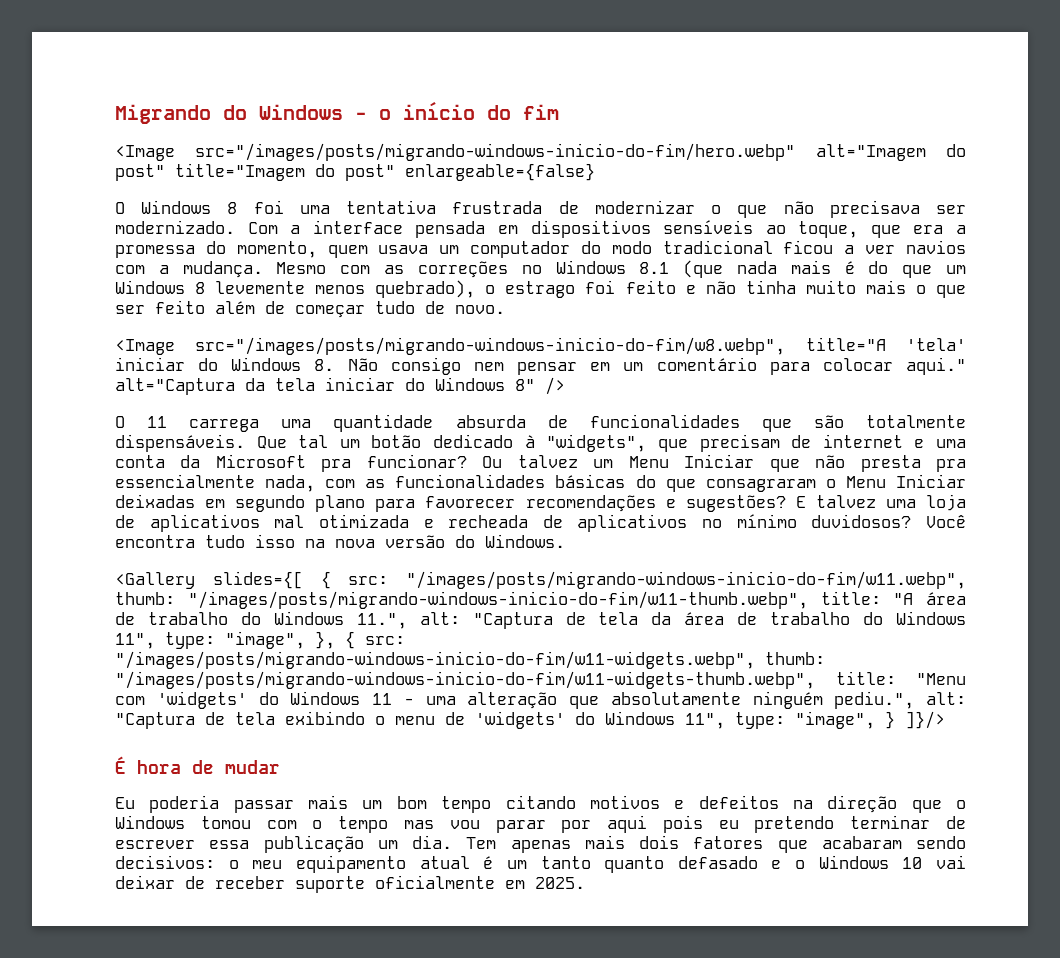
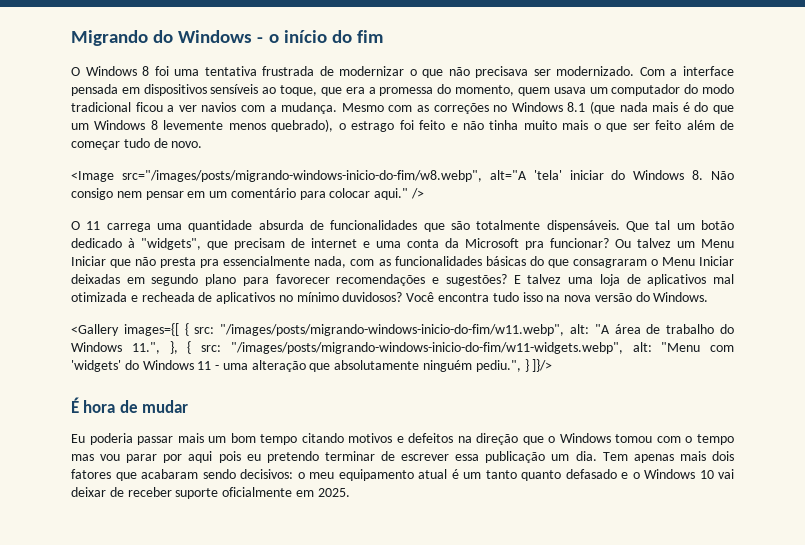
- <Image src="/images/posts/migrando-windows-inicio-do-fim/hero.webp" alt="Imagem do post" title="Imagem do post" enlargeable={false}
- <Image src="/images/posts/migrando-windows-inicio-do-fim/w8.webp", title="A 'tela' iniciar do Windows 8. Não consigo nem pensar em um comentário para colocar aqui." alt="Captura da tela iniciar do Windows 8" />
+ <Image src="/images/posts/migrando-windows-inicio-do-fim/w8.webp", alt="A 'tela' iniciar do Windows 8. Não consigo nem pensar em um comentário para colocar aqui." />
- <Gallery slides={[ { src: "/images/posts/migrando-windows-inicio-do-fim/w11.webp", thumb: "/images/posts/migrando-windows-inicio-do-fim/w11-thumb.webp", title: "A área de trabalho do Windows 11.", alt: "Captura de tela da área de trabalho do Windows 11", type: "image", }, { src: "/images/posts/migrando-windows-inicio-do-fim/w11-widgets.webp", thumb: "/images/posts/migrando-windows-inicio-do-fim/w11-widgets-thumb.webp", title: "Menu com 'widgets' do Windows 11 - uma alteração que absolutamente ninguém pediu.", alt: "Captura de tela exibindo o menu de 'widgets' do Windows 11", type: "image", } ]}/>
+ <Gallery images={[ { src: "/images/posts/migrando-windows-inicio-do-fim/w11.webp", alt: "A área de trabalho do Windows 11.", }, { src: "/images/posts/migrando-windows-inicio-do-fim/w11-widgets.webp", alt: "Menu com 'widgets' do Windows 11 - uma alteração que absolutamente ninguém pediu.", } ]}/>

